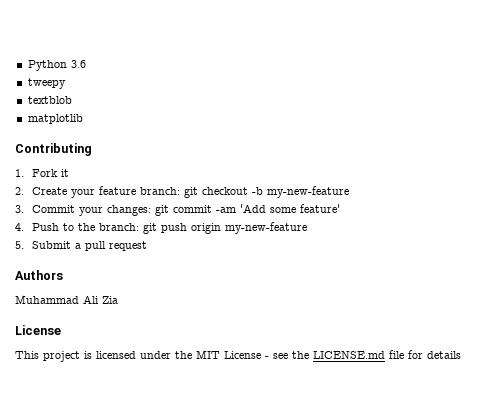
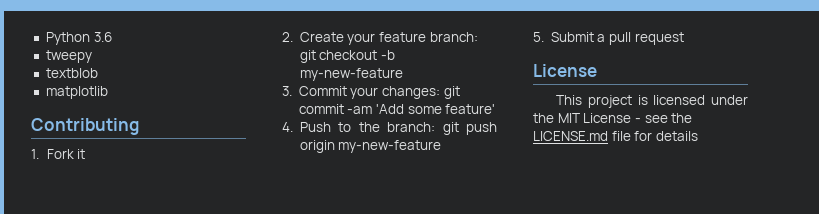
- Authors
- Muhammad Ali Zia

